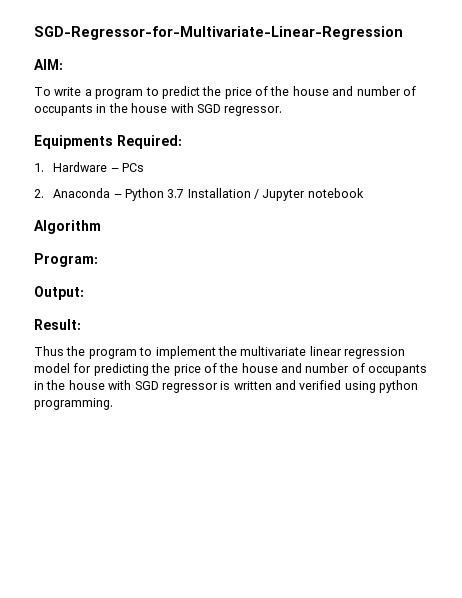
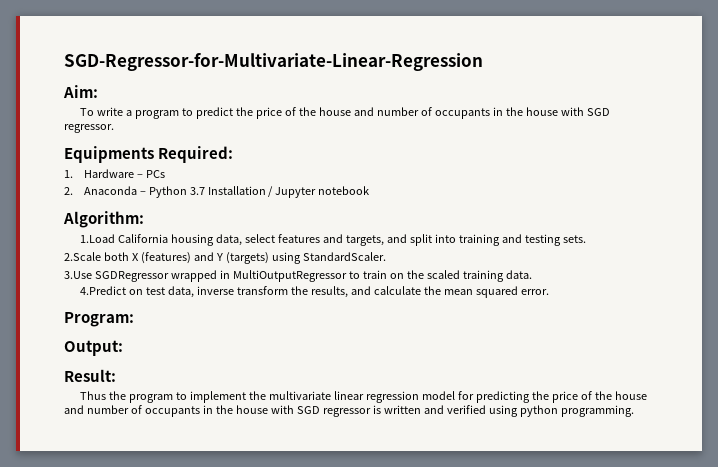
- AIM:
+ Aim:
- Algorithm
+ Algorithm:
+ 1.Load California housing data, select features and targets, and split into training and testing sets.
+ 2.Scale both X (features) and Y (targets) using StandardScaler.
+ 3.Use SGDRegressor wrapped in MultiOutputRegressor to train on the scaled training data.
+ 4.Predict on test data, inverse transform the results, and calculate the mean squared error.

